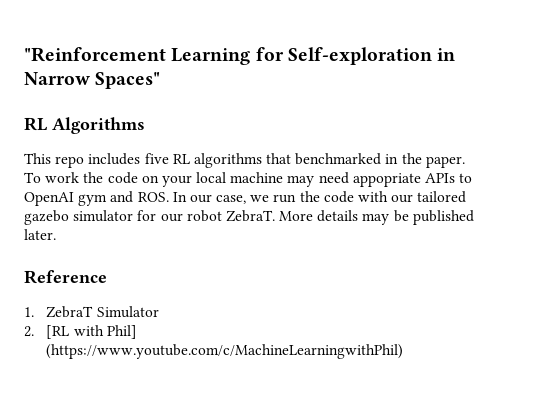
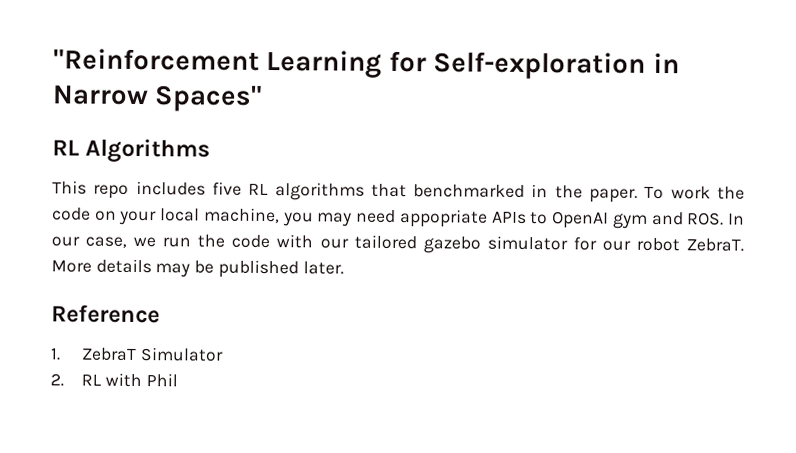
- To work the code on your local machine may need appopriate APIs to OpenAI gym and ROS. In our case, we run the code with our tailored gazebo simulator for our robot ZebraT.
+ To work the code on your local machine, you may need appopriate APIs to OpenAI gym and ROS. In our case, we run the code with our tailored gazebo simulator for our robot ZebraT.
- 2. [RL with Phil] (https://www.youtube.com/c/MachineLearningwithPhil)
+ 2. RL with Phil

